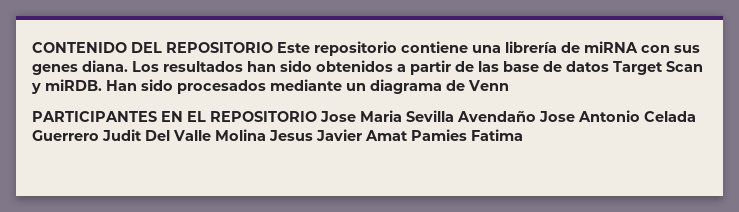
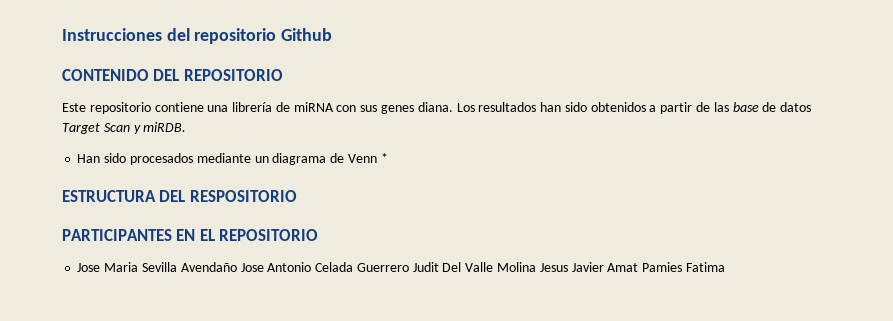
+ Instrucciones del repositorio Github
- CONTENIDO DEL REPOSITORIO Este repositorio contiene una librería de miRNA con sus genes diana.
+ CONTENIDO DEL REPOSITORIO
+ Este repositorio contiene una librería de miRNA con sus genes diana.
- Los resultados han sido obtenidos a partir de las base de datos Target Scan y miRDB. Han sido procesados mediante un diagrama de Venn
+ Los resultados han sido obtenidos a partir de las base de datos Target Scan y miRDB.
+ Han sido procesados mediante un diagrama de Venn *
+ ESTRUCTURA DEL RESPOSITORIO
- PARTICIPANTES EN EL REPOSITORIO Jose Maria Sevilla Avendaño Jose Antonio Celada Guerrero Judit Del Valle Molina Jesus Javier Amat Pamies Fatima
+ PARTICIPANTES EN EL REPOSITORIO
+ Jose Maria Sevilla Avendaño Jose Antonio Celada Guerrero Judit Del Valle Molina Jesus Javier Amat Pamies Fatima

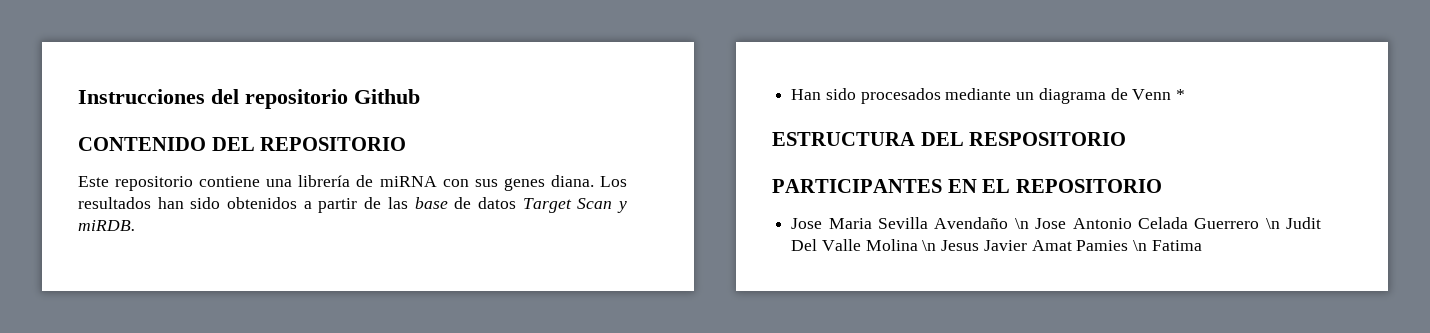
- Jose Maria Sevilla Avendaño Jose Antonio Celada Guerrero Judit Del Valle Molina Jesus Javier Amat Pamies Fatima
+ Jose Maria Sevilla Avendaño \n Jose Antonio Celada Guerrero \n Judit Del Valle Molina \n Jesus Javier Amat Pamies \n Fatima

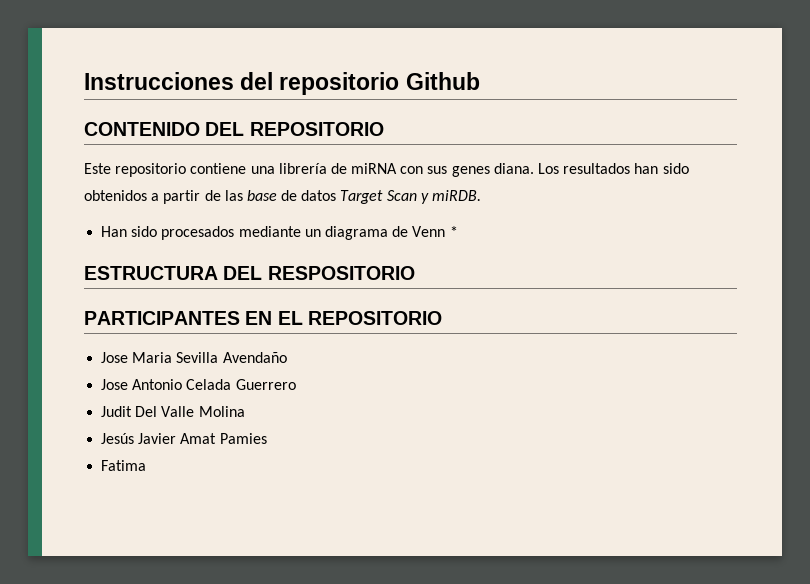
- Jose Maria Sevilla Avendaño \n Jose Antonio Celada Guerrero \n Judit Del Valle Molina \n Jesus Javier Amat Pamies \n Fatima
+ Jose Maria Sevilla Avendaño
+ Jose Antonio Celada Guerrero
+ Judit Del Valle Molina
+ Jesús Javier Amat Pamies
+ Fatima

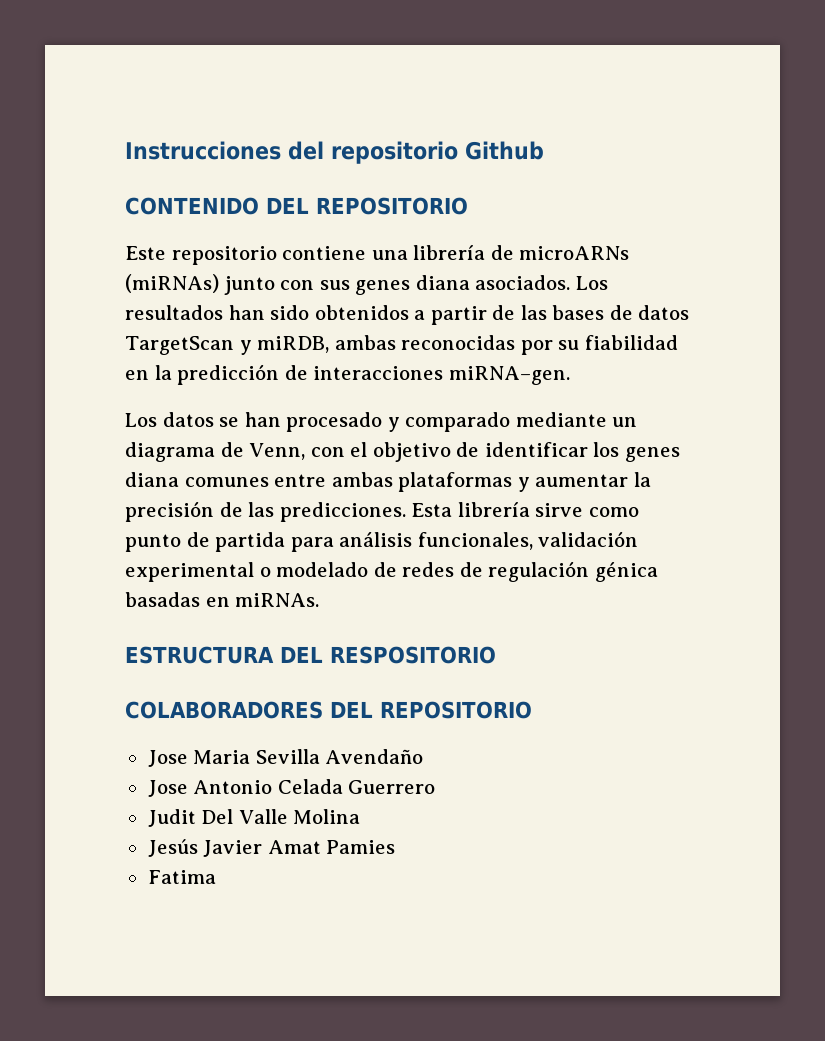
- Este repositorio contiene una librería de miRNA con sus genes diana.
+ Este repositorio contiene una librería de microARNs (miRNAs) junto con sus genes diana asociados.
- Los resultados han sido obtenidos a partir de las base de datos Target Scan y miRDB.
- Han sido procesados mediante un diagrama de Venn *
+ Los resultados han sido obtenidos a partir de las bases de datos TargetScan y miRDB, ambas reconocidas por su fiabilidad en la predicción de interacciones miRNA–gen.
+ Los datos se han procesado y comparado mediante un diagrama de Venn, con el objetivo de identificar los genes diana comunes entre ambas plataformas y aumentar la precisión de las predicciones. Esta librería sirve como punto de partida para análisis funcionales, validación experimental o modelado de redes de regulación génica basadas en miRNAs.
- PARTICIPANTES EN EL REPOSITORIO
+ COLABORADORES DEL REPOSITORIO

